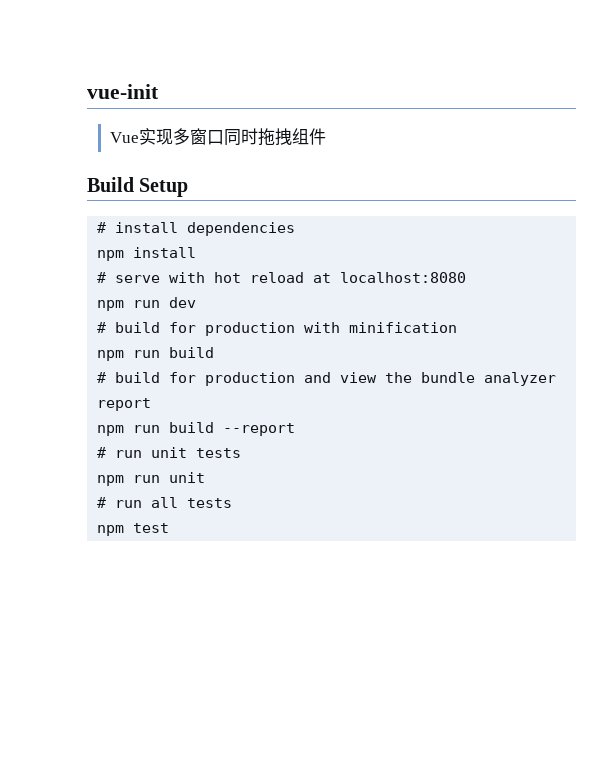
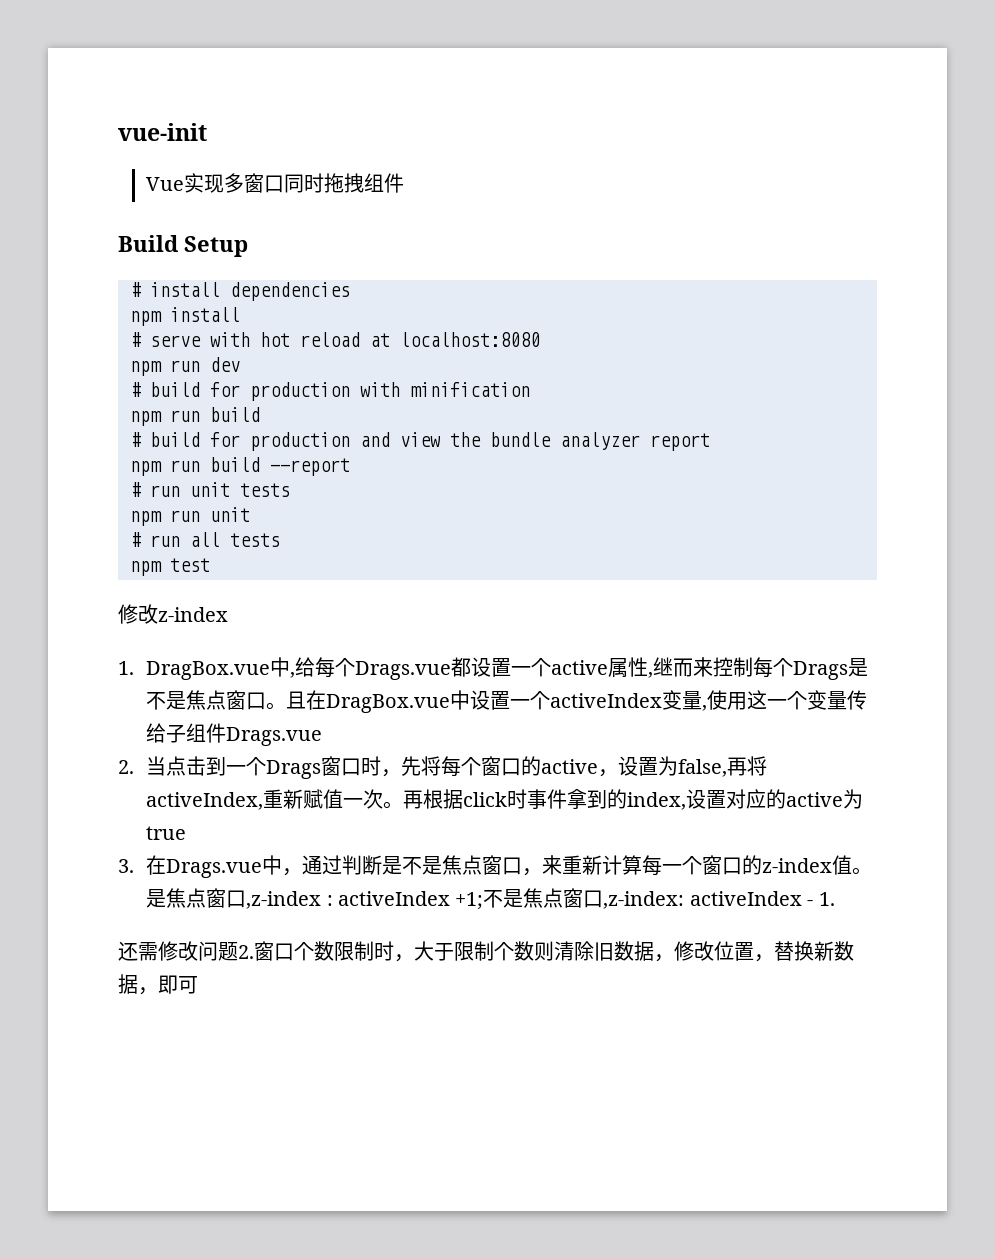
+ 修改z-index
+ 1. DragBox.vue中,给每个Drags.vue都设置一个active属性,继而来控制每个Drags是不是焦点窗口。且在DragBox.vue中设置一个activeIndex变量,使用这一个变量传给子组件Drags.vue
+ 2.当点击到一个Drags窗口时，先将每个窗口的active，设置为false,再将activeIndex,重新赋值一次。再根据click时事件拿到的index,设置对应的active为true
+ 3.在Drags.vue中，通过判断是不是焦点窗口，来重新计算每一个窗口的z-index值。是焦点窗口,z-index : activeIndex +1;不是焦点窗口,z-index: activeIndex - 1.
+ 还需修改问题2.窗口个数限制时，大于限制个数则清除旧数据，修改位置，替换新数据，即可

